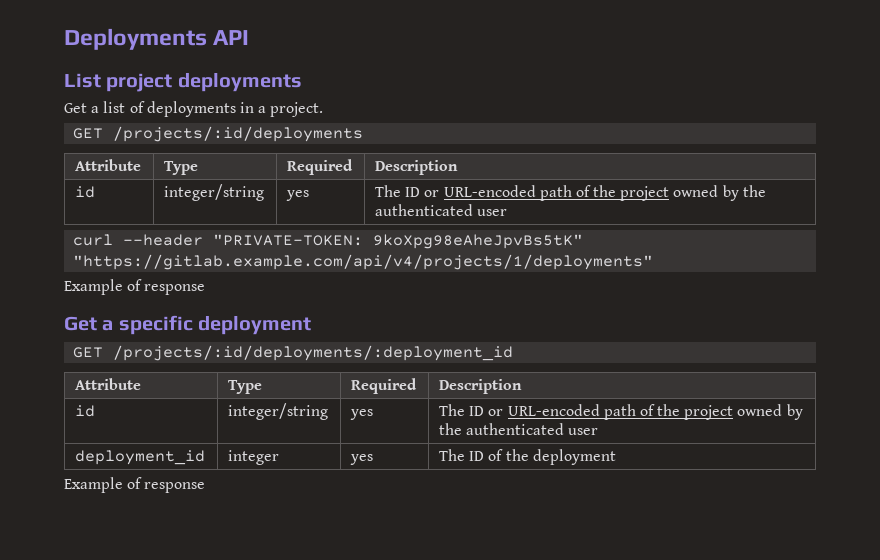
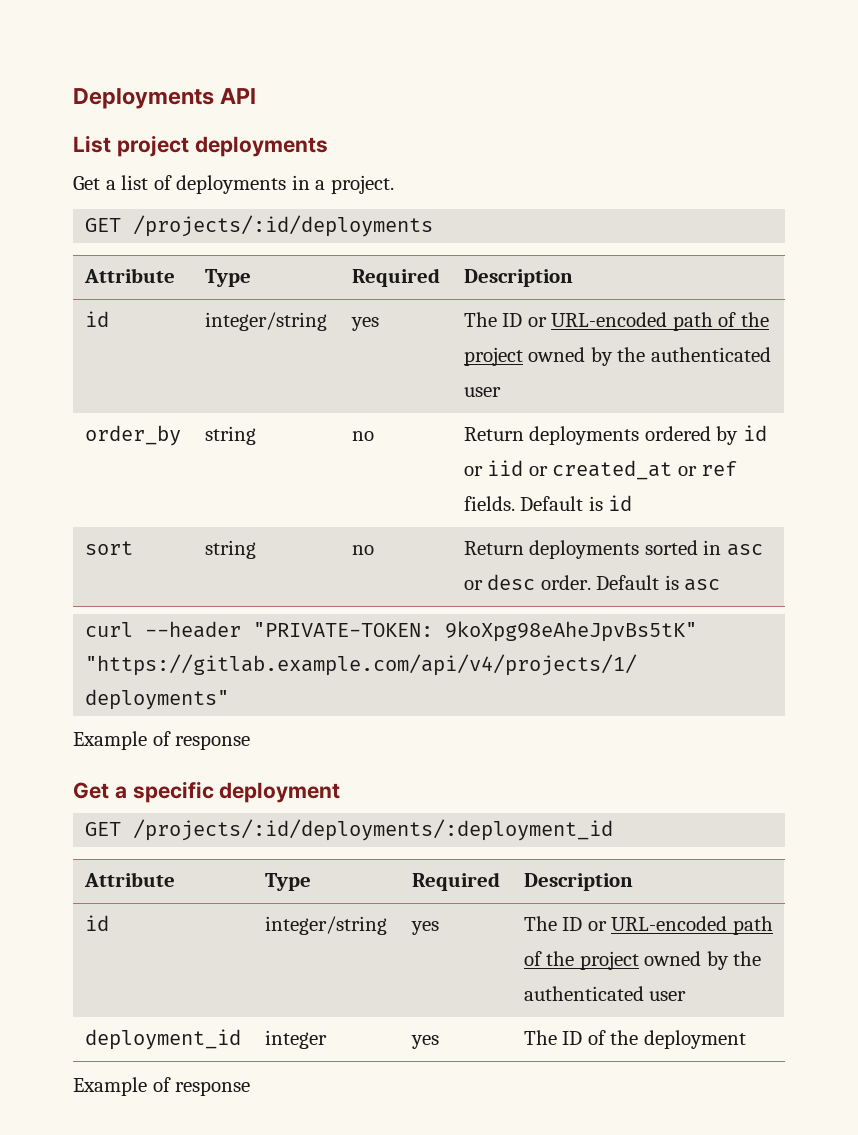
+ order_by | string | no | Return deployments ordered by id or iid or created_at or ref fields. Default is id
+ sort | string | no | Return deployments sorted in asc or desc order. Default is asc

